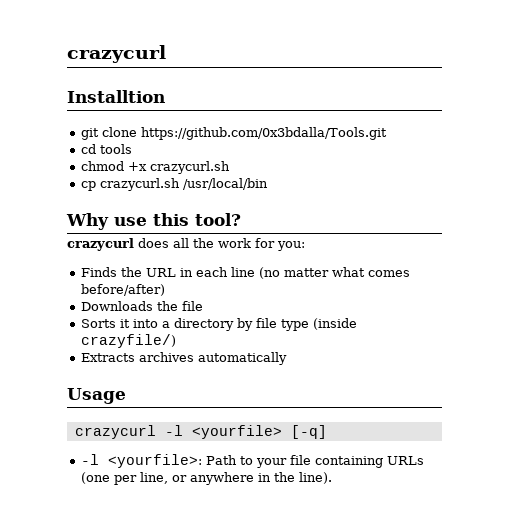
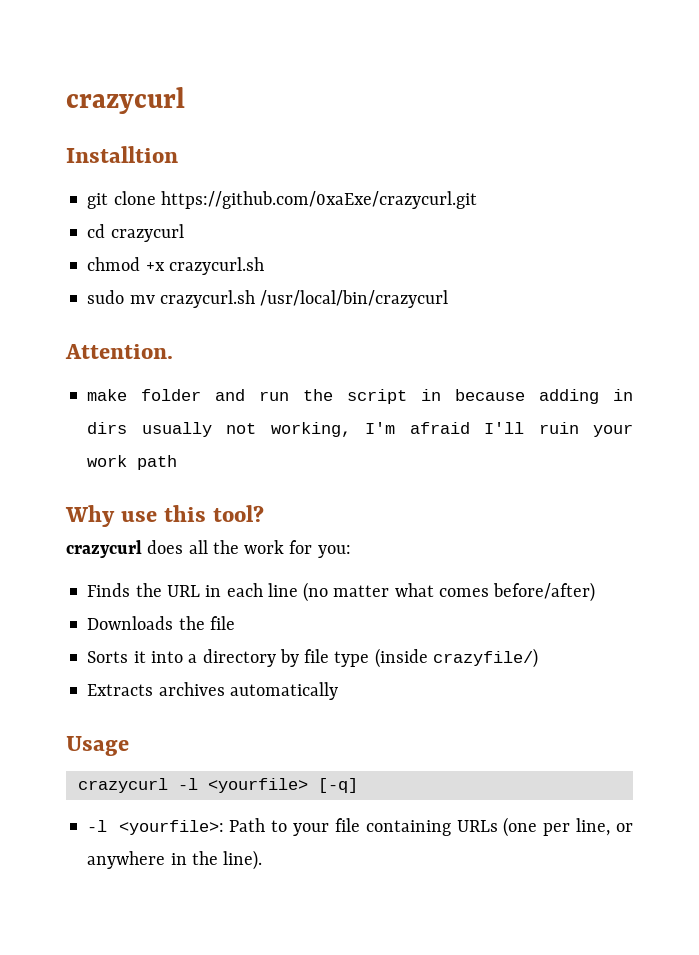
- git clone https://github.com/0x3bdalla/Tools.git
+ git clone https://github.com/0xaExe/crazycurl.git
- cd tools
+ cd crazycurl
- cp crazycurl.sh /usr/local/bin
+ sudo mv crazycurl.sh /usr/local/bin/crazycurl
+ Attention.
+ make folder and run the script in because adding in dirs usually not working, I'm afraid I'll ruin your work path

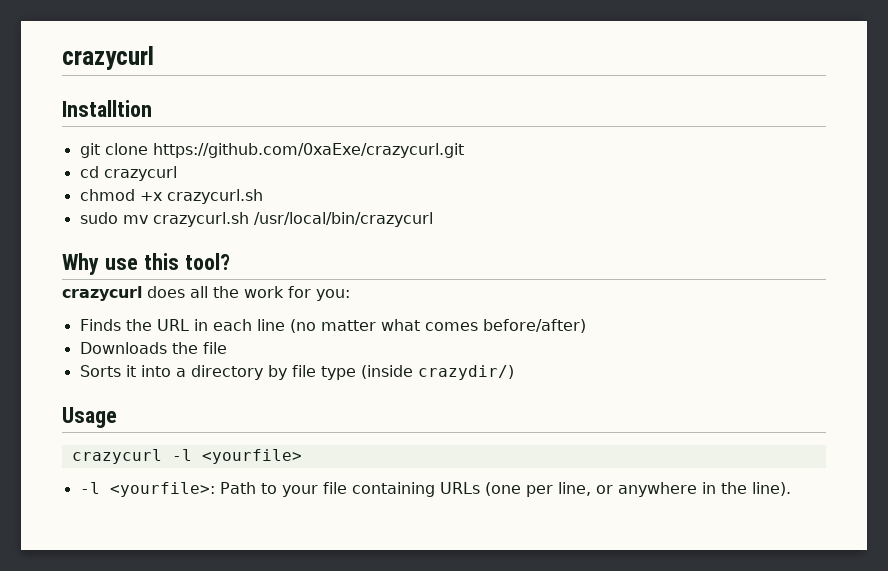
- Attention.
- make folder and run the script in because adding in dirs usually not working, I'm afraid I'll ruin your work path
- Sorts it into a directory by file type (inside crazyfile/)
- Extracts archives automatically
+ Sorts it into a directory by file type (inside crazydir/)
- crazycurl -l <yourfile> [-q]
+ crazycurl -l <yourfile>

